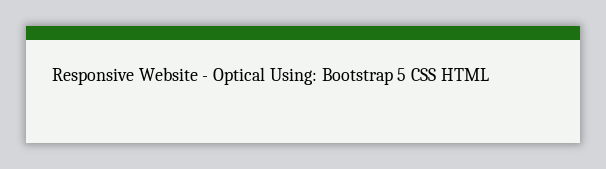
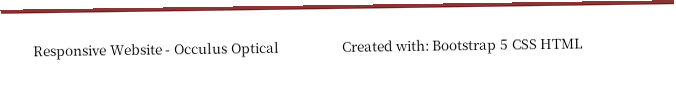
- Responsive Website - Optical Using: Bootstrap 5 CSS HTML
+ Responsive Website - Occulus Optical Created with: Bootstrap 5 CSS HTML

